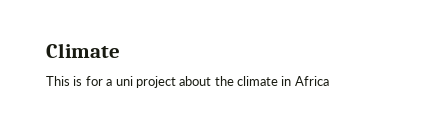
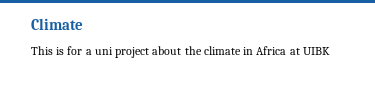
- This is for a uni project about the climate in Africa
+ This is for a uni project about the climate in Africa at UIBK

